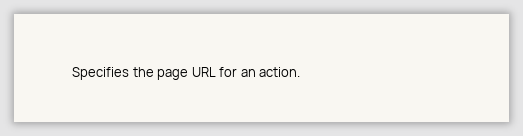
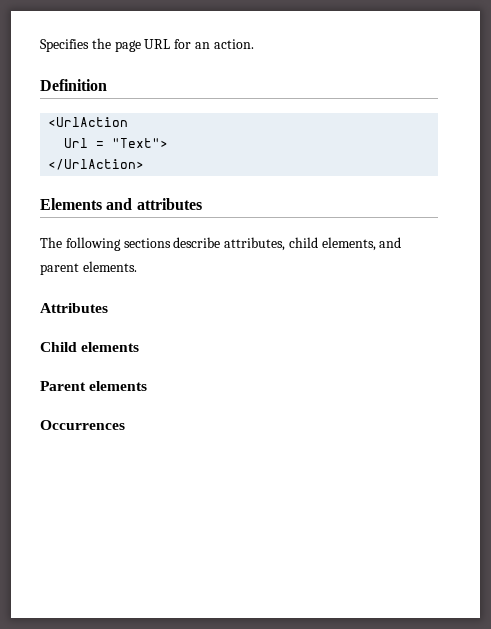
+ Definition
+ <UrlAction
+ Url = "Text">
+ </UrlAction>
+ Elements and attributes
+ The following sections describe attributes, child elements, and parent elements.
+ Attributes
+ Child elements
+ Parent elements
+ Occurrences

